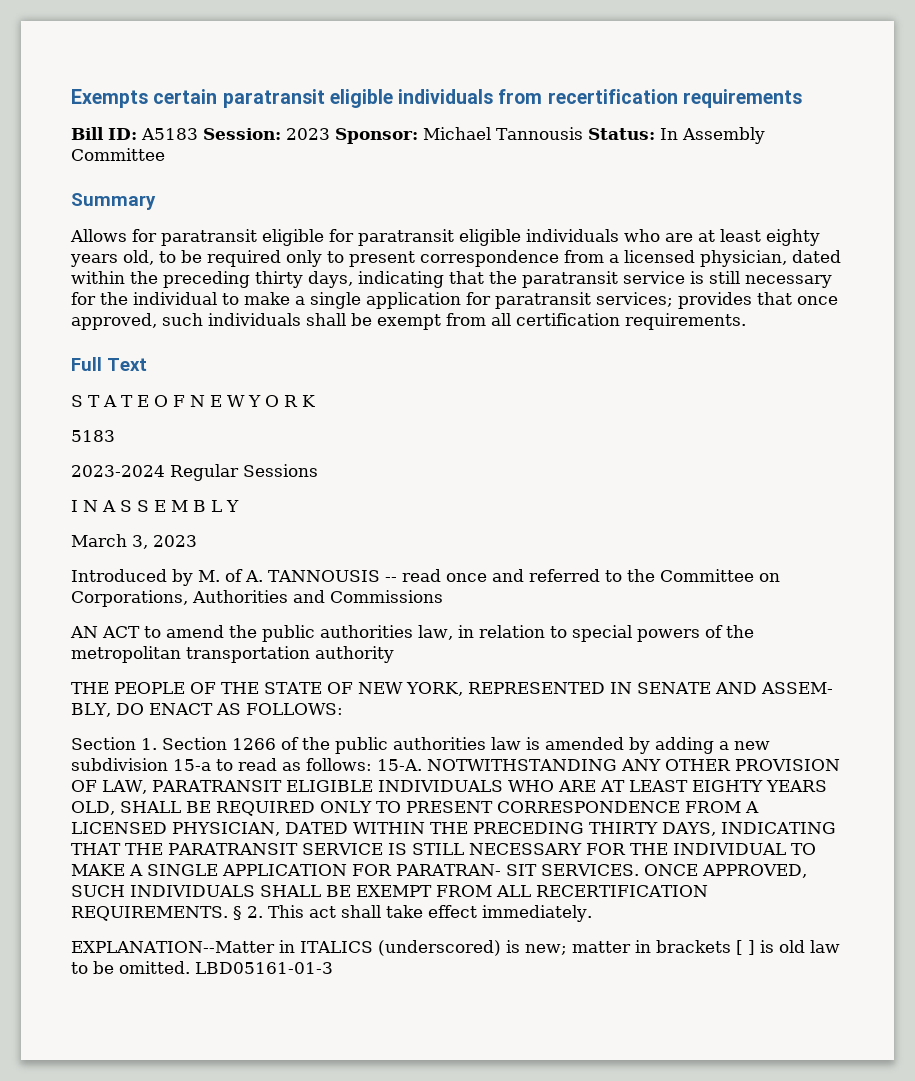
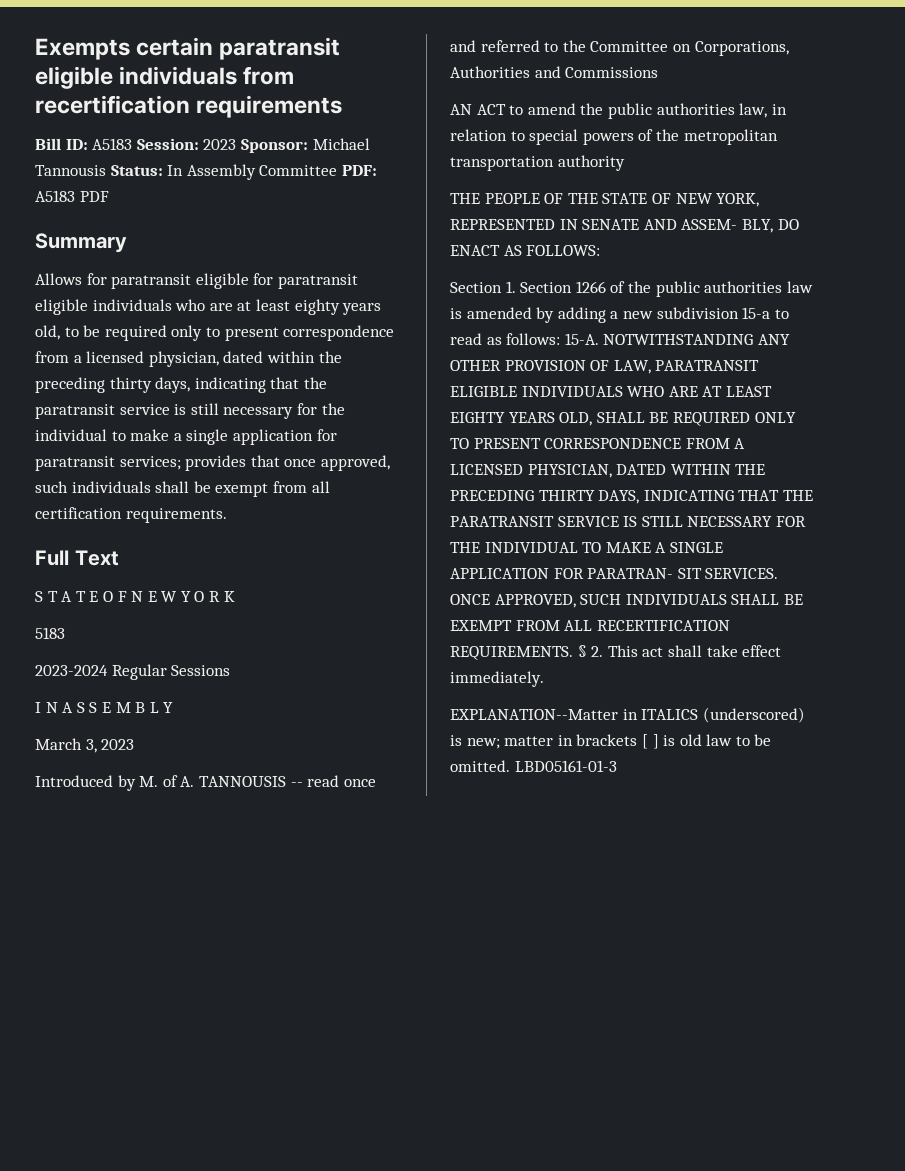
- Bill ID: A5183 Session: 2023 Sponsor: Michael Tannousis Status: In Assembly Committee
+ Bill ID: A5183 Session: 2023 Sponsor: Michael Tannousis Status: In Assembly Committee PDF: A5183 PDF

